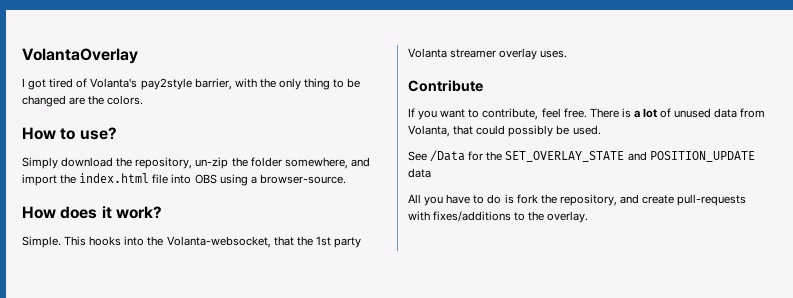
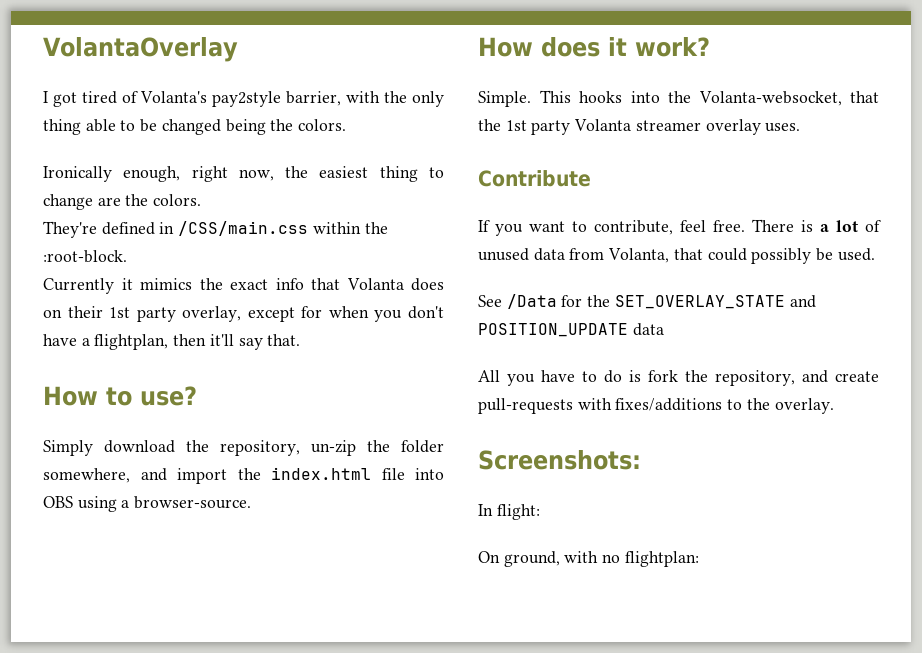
- I got tired of Volanta's pay2style barrier, with the only thing to be changed are the colors.
+ I got tired of Volanta's pay2style barrier, with the only thing able to be changed being the colors.
+ Ironically enough, right now, the easiest thing to change are the colors.
+ They're defined in /CSS/main.css within the :root-block.
+ Currently it mimics the exact info that Volanta does on their 1st party overlay, except for when you don't have a flightplan, then it'll say that.
+ Screenshots:
+ In flight:
+ On ground, with no flightplan:

